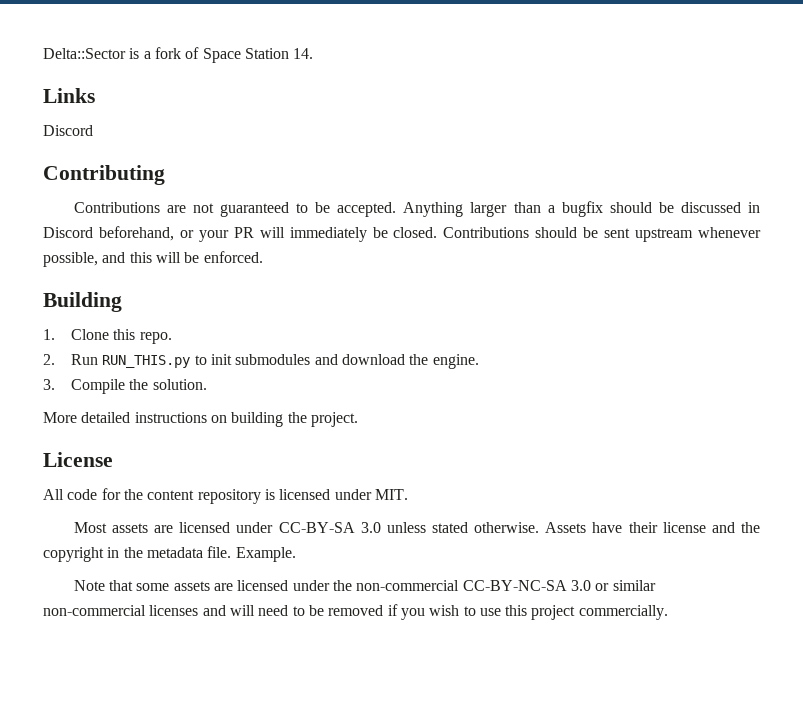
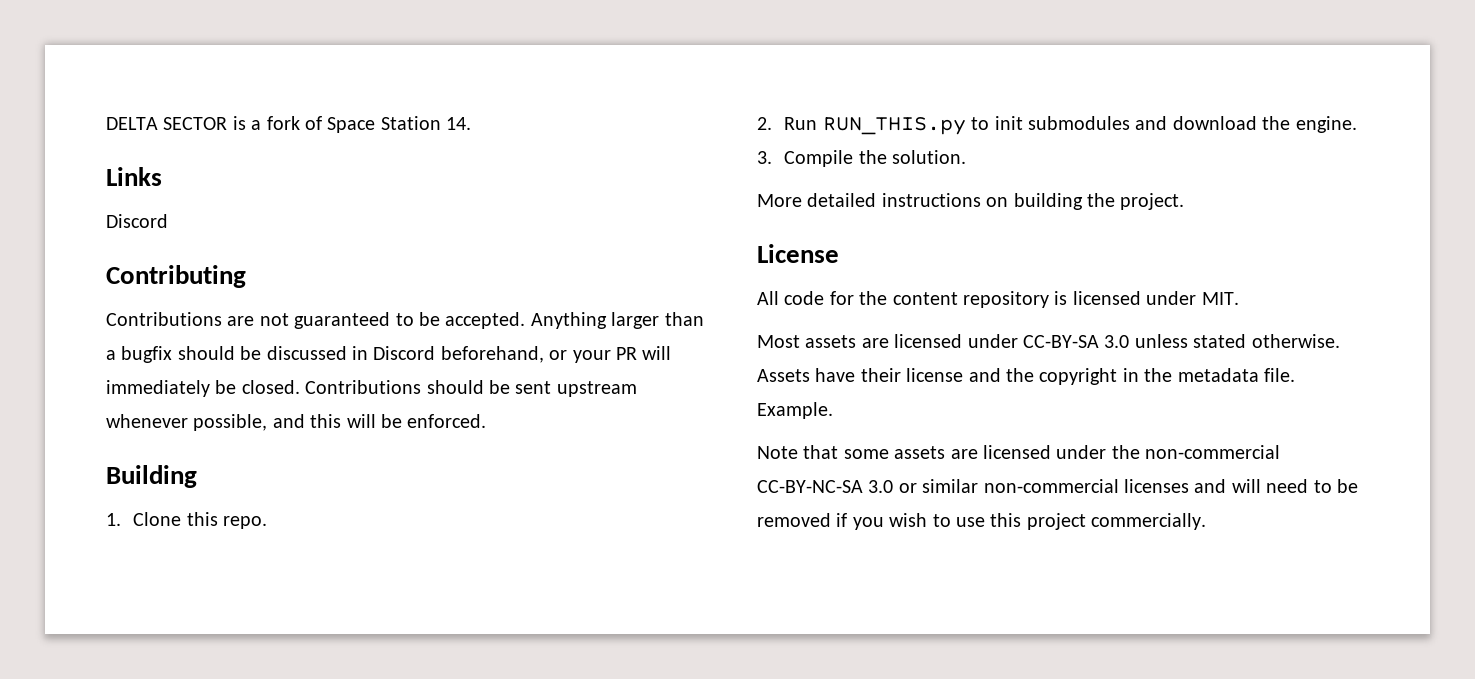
- Delta::Sector is a fork of Space Station 14.
+ DELTA SECTOR is a fork of Space Station 14.

